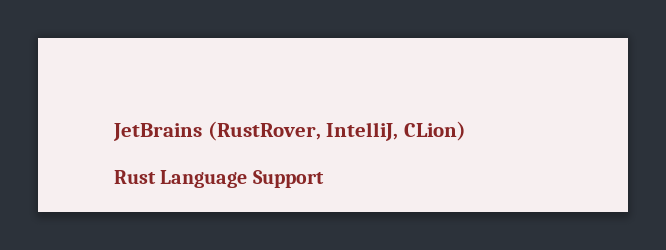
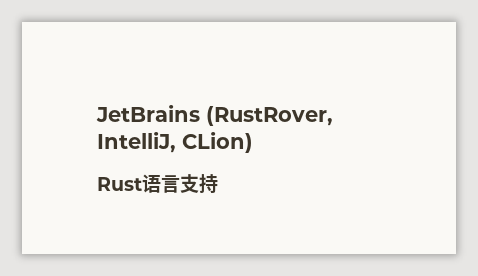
- Rust Language Support
+ Rust语言支持

